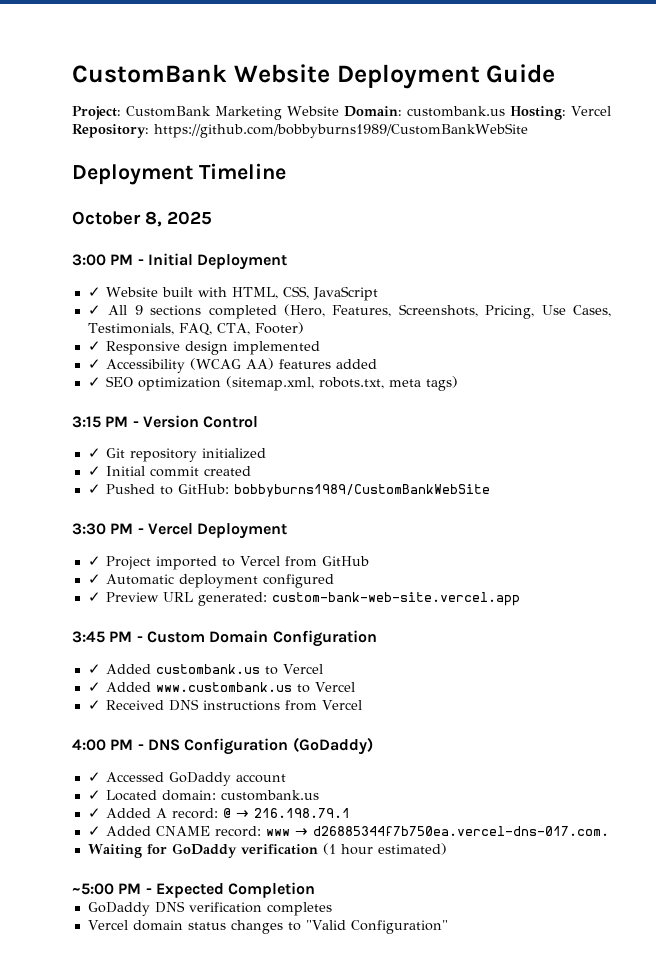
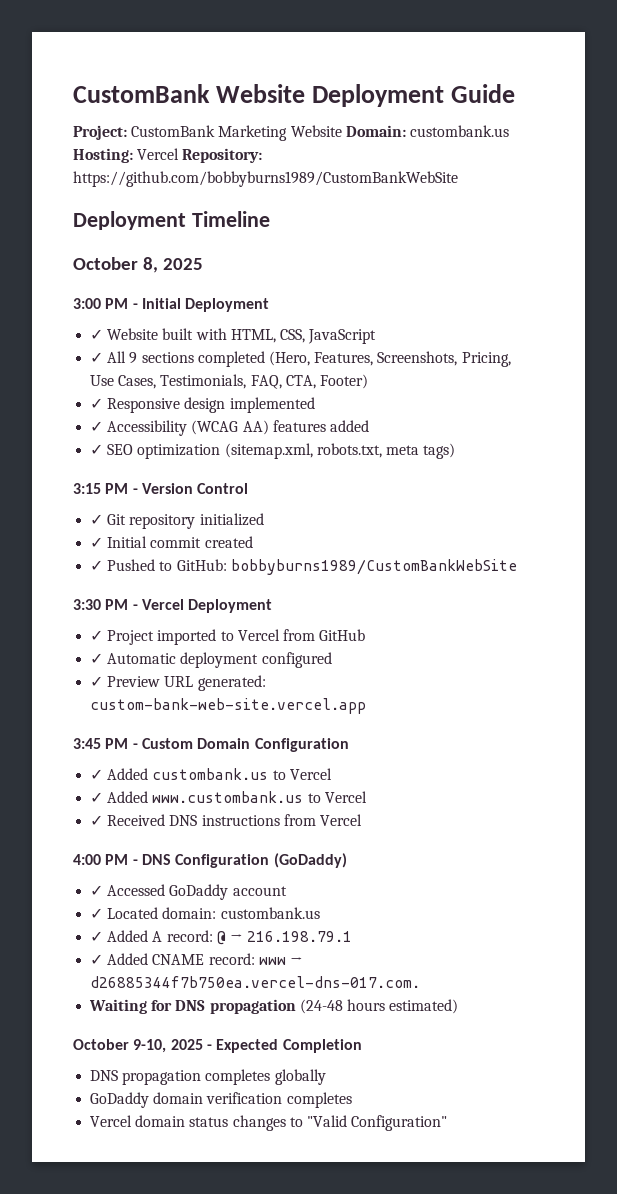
- Waiting for GoDaddy verification (1 hour estimated)
- ~5:00 PM - Expected Completion
+ Waiting for DNS propagation (24-48 hours estimated)
+ October 9-10, 2025 - Expected Completion
- GoDaddy DNS verification completes
+ DNS propagation completes globally
+ GoDaddy domain verification completes

